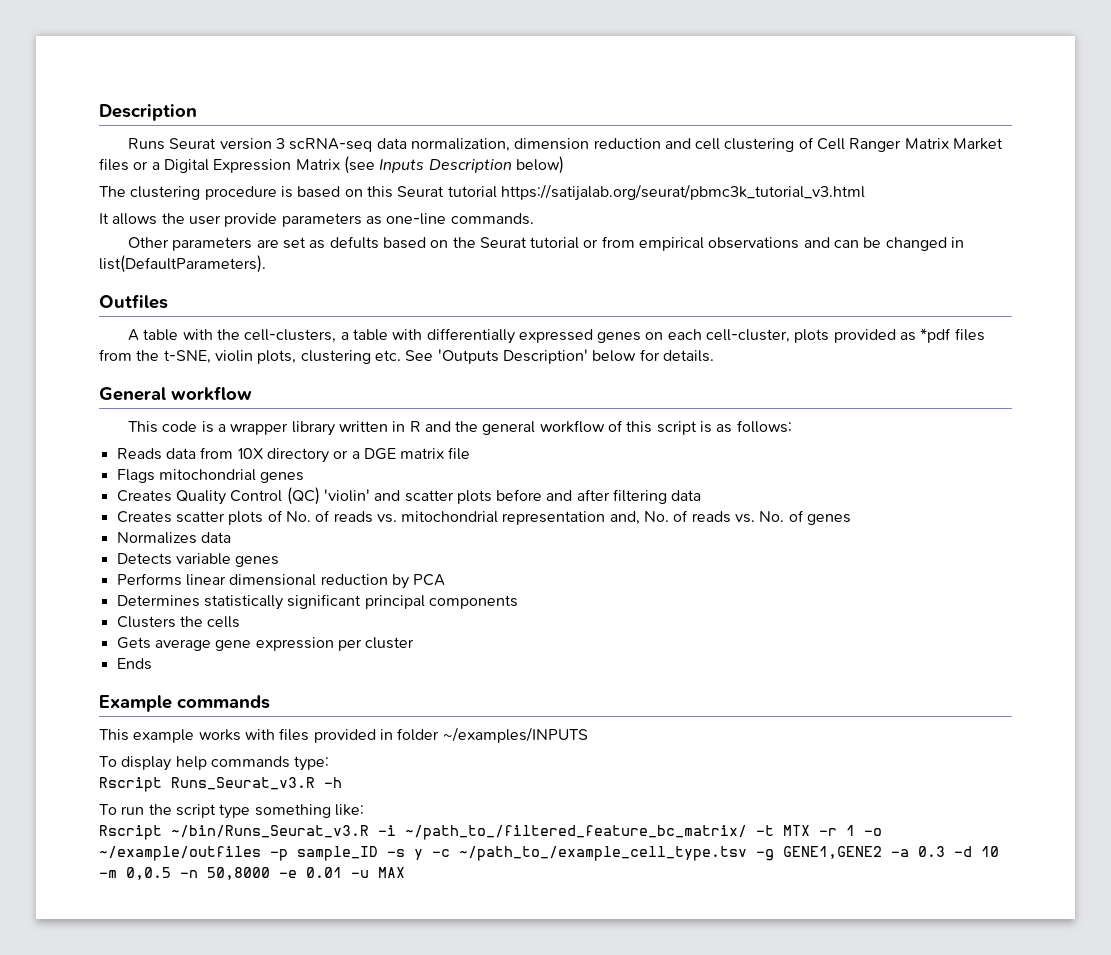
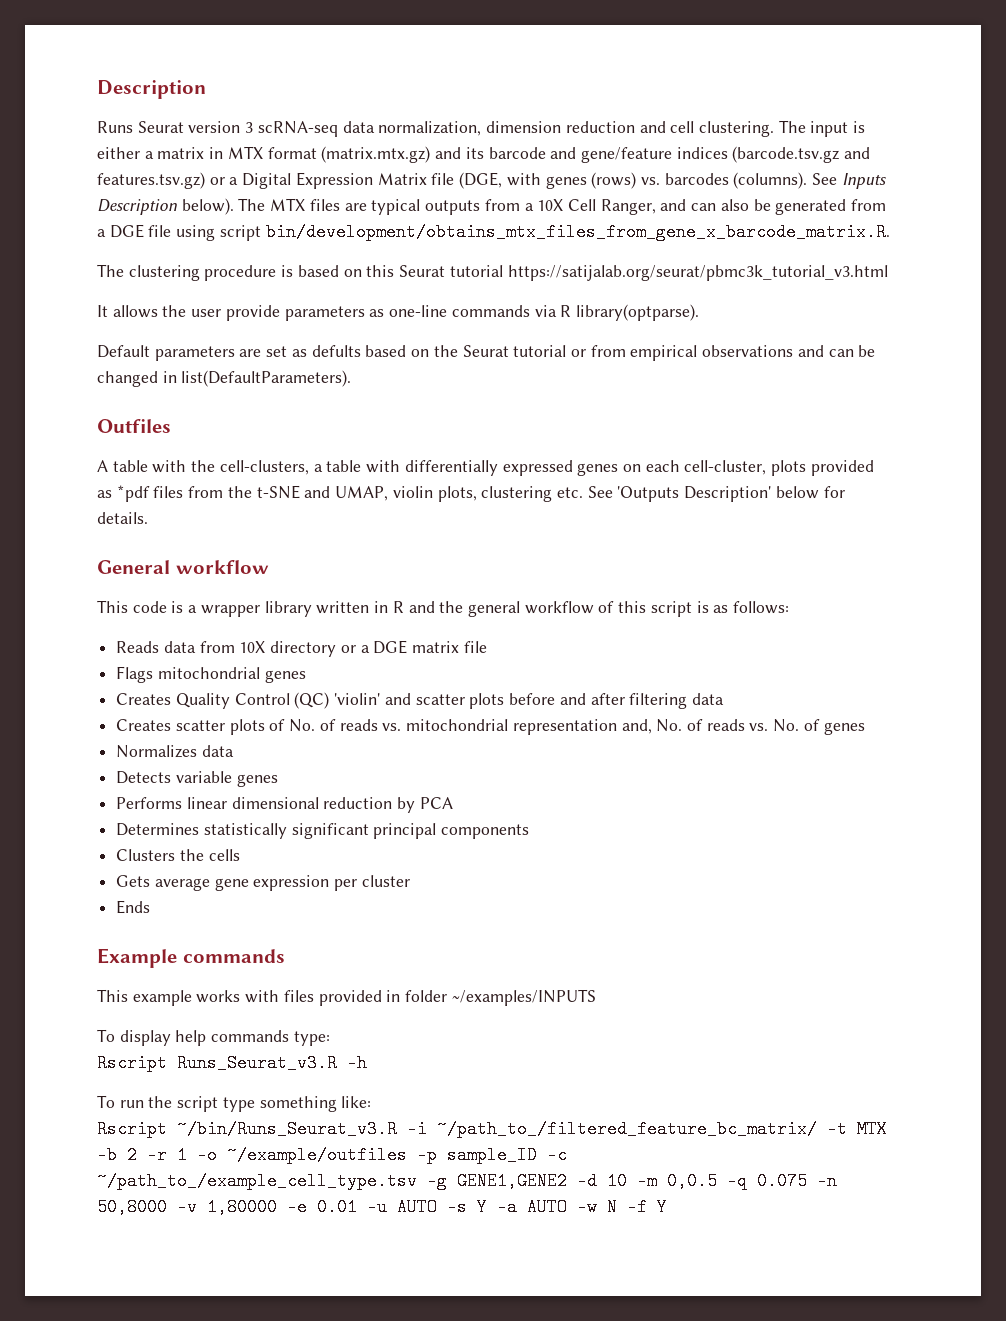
- Runs Seurat version 3 scRNA-seq data normalization, dimension reduction and cell clustering of Cell Ranger Matrix Market files or a Digital Expression Matrix (see Inputs Description below)
+ Runs Seurat version 3 scRNA-seq data normalization, dimension reduction and cell clustering. The input is either a matrix in MTX format (matrix.mtx.gz) and its barcode and gene/feature indices (barcode.tsv.gz and features.tsv.gz) or a Digital Expression Matrix file (DGE, with genes (rows) vs. barcodes (columns). See Inputs Description below). The MTX files are typical outputs from a 10X Cell Ranger, and can also be generated from a DGE file using script bin/development/obtains_mtx_files_from_gene_x_barcode_matrix.R.
- It allows the user provide parameters as one-line commands.
- Other parameters are set as defults based on the Seurat tutorial or from empirical observations and can be changed in list(DefaultParameters).
+ It allows the user provide parameters as one-line commands via R library(optparse).
+ Default parameters are set as defults based on the Seurat tutorial or from empirical observations and can be changed in list(DefaultParameters).
- A table with the cell-clusters, a table with differentially expressed genes on each cell-cluster, plots provided as *pdf files from the t-SNE, violin plots, clustering etc. See 'Outputs Description' below for details.
+ A table with the cell-clusters, a table with differentially expressed genes on each cell-cluster, plots provided as *pdf files from the t-SNE and UMAP, violin plots, clustering etc. See 'Outputs Description' below for details.
- Rscript ~/bin/Runs_Seurat_v3.R -i ~/path_to_/filtered_feature_bc_matrix/ -t MTX -r 1 -o ~/example/outfiles -p sample_ID -s y -c ~/path_to_/example_cell_type.tsv -g GENE1,GENE2 -a 0.3 -d 10 -m 0,0.5 -n 50,8000 -e 0.01 -u MAX
+ Rscript ~/bin/Runs_Seurat_v3.R -i ~/path_to_/filtered_feature_bc_matrix/ -t MTX -b 2 -r 1 -o ~/example/outfiles -p sample_ID -c ~/path_to_/example_cell_type.tsv -g GENE1,GENE2 -d 10 -m 0,0.5 -q 0.075 -n 50,8000 -v 1,80000 -e 0.01 -u AUTO -s Y -a AUTO -w N -f Y

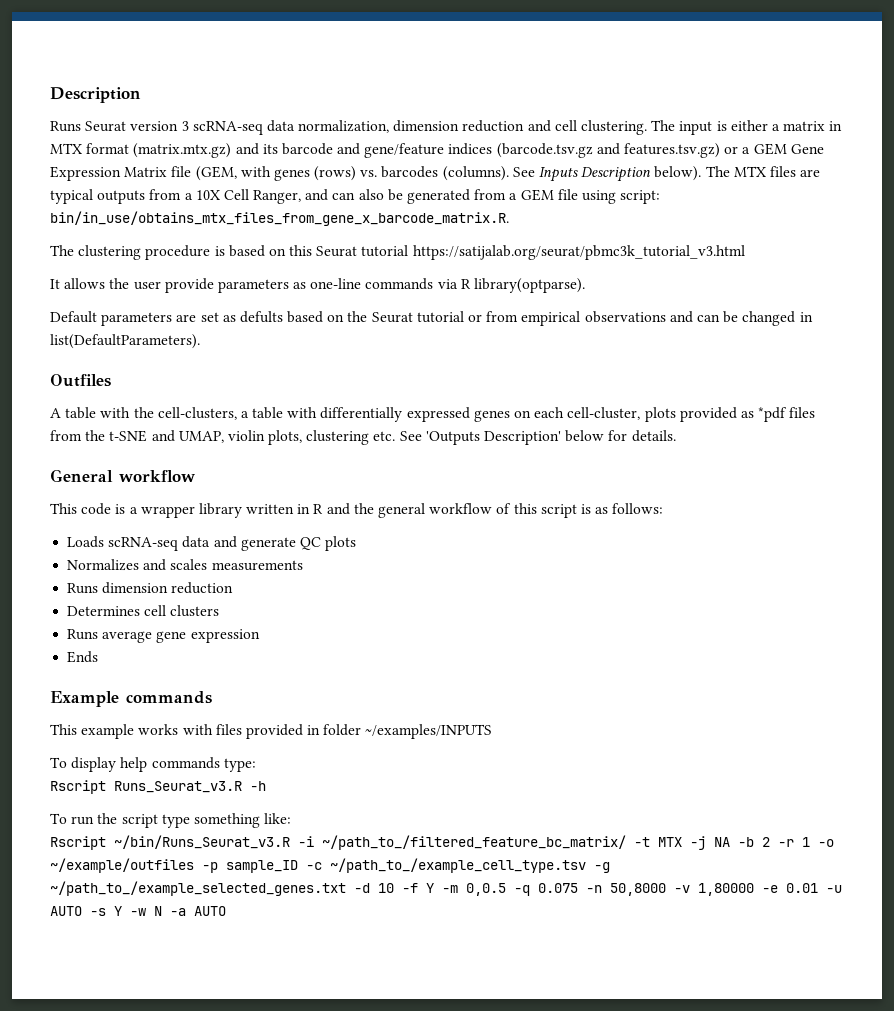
- The input is either a matrix in MTX format (matrix.mtx.gz) and its barcode and gene/feature indices (barcode.tsv.gz and features.tsv.gz) or a Digital Expression Matrix file (DGE, with genes (rows) vs. barcodes (columns).
+ The input is either a matrix in MTX format (matrix.mtx.gz) and its barcode and gene/feature indices (barcode.tsv.gz and features.tsv.gz) or a GEM Gene Expression Matrix file (GEM, with genes (rows) vs. barcodes (columns).
- The MTX files are typical outputs from a 10X Cell Ranger, and can also be generated from a DGE file using script bin/development/obtains_mtx_files_from_gene_x_barcode_matrix.R.
+ The MTX files are typical outputs from a 10X Cell Ranger, and can also be generated from a GEM file using script: bin/in_use/obtains_mtx_files_from_gene_x_barcode_matrix.R.
- Reads data from 10X directory or a DGE matrix file
- Flags mitochondrial genes
- Creates Quality Control (QC) 'violin' and scatter plots before and after filtering data
- Creates scatter plots of No. of reads vs. mitochondrial representation and, No. of reads vs. No. of genes
- Normalizes data
- Detects variable genes
- Performs linear dimensional reduction by PCA
+ Loads scRNA-seq data and generate QC plots
+ Normalizes and scales measurements
+ Runs dimension reduction
- Determines statistically significant principal components
- Clusters the cells
- Gets average gene expression per cluster
+ Determines cell clusters
+ Runs average gene expression
- Rscript ~/bin/Runs_Seurat_v3.R -i ~/path_to_/filtered_feature_bc_matrix/ -t MTX -b 2 -r 1 -o ~/example/outfiles -p sample_ID -c ~/path_to_/example_cell_type.tsv -g GENE1,GENE2 -d 10 -m 0,0.5 -q 0.075 -n 50,8000 -v 1,80000 -e 0.01 -u AUTO -s Y -a AUTO -w N -f Y
+ Rscript ~/bin/Runs_Seurat_v3.R -i ~/path_to_/filtered_feature_bc_matrix/ -t MTX -j NA -b 2 -r 1 -o ~/example/outfiles -p sample_ID -c ~/path_to_/example_cell_type.tsv -g ~/path_to_/example_selected_genes.txt -d 10 -f Y -m 0,0.5 -q 0.075 -n 50,8000 -v 1,80000 -e 0.01 -u AUTO -s Y -w N -a AUTO

